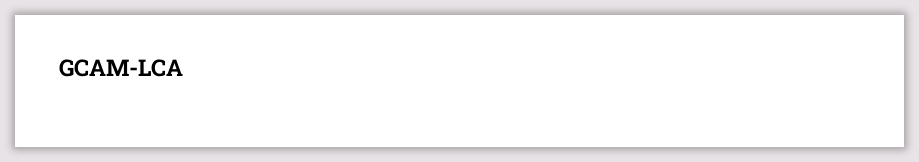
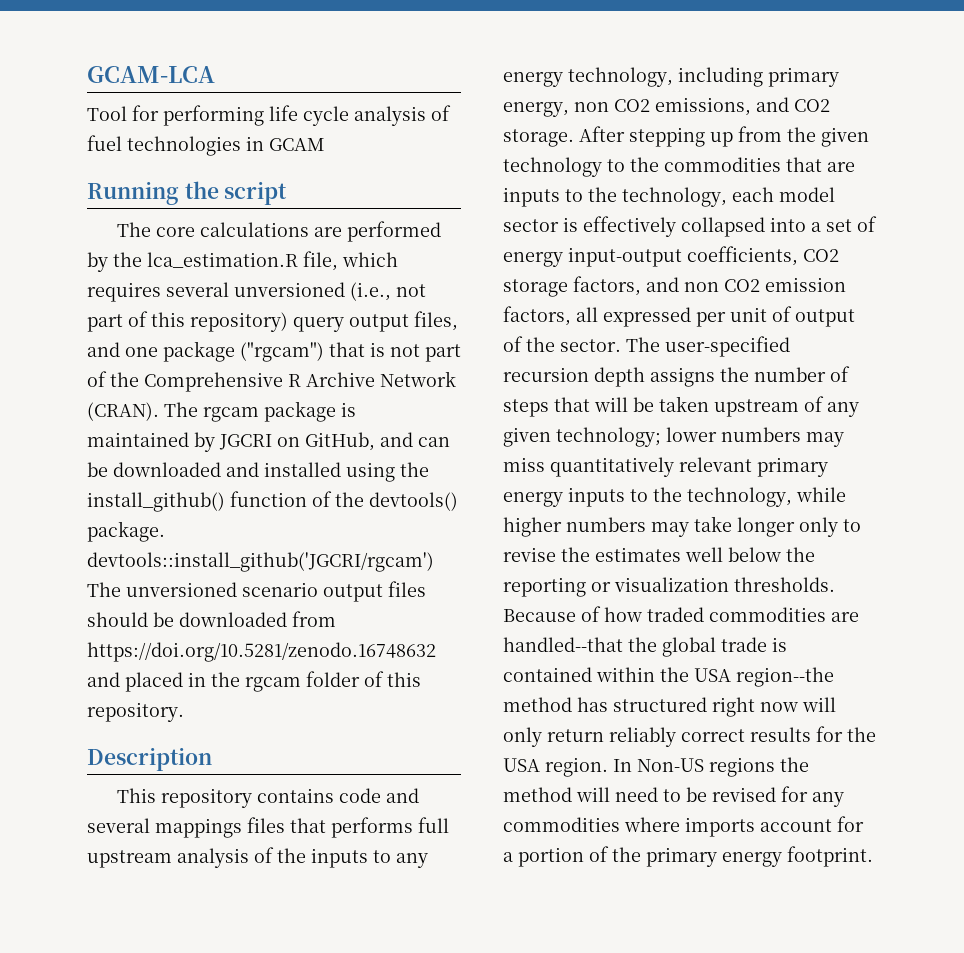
+ Tool for performing life cycle analysis of fuel technologies in GCAM
+ Running the script
+ The core calculations are performed by the lca_estimation.R file, which requires several unversioned (i.e., not part of this repository) query output files, and one package ("rgcam") that is not part of the Comprehensive R Archive Network (CRAN). The rgcam package is maintained by JGCRI on GitHub, and can be downloaded and installed using the install_github() function of the devtools() package. devtools::install_github('JGCRI/rgcam') The unversioned scenario output files should be downloaded from https://doi.org/10.5281/zenodo.16748632 and placed in the rgcam folder of this repository.
+ Description
+ This repository contains code and several mappings files that performs full upstream analysis of the inputs to any energy technology, including primary energy, non CO2 emissions, and CO2 storage. After stepping up from the given technology to the commodities that are inputs to the technology, each model sector is effectively collapsed into a set of energy input-output coefficients, CO2 storage factors, and non CO2 emission factors, all expressed per unit of output of the sector. The user-specified recursion depth assigns the number of steps that will be taken upstream of any given technology; lower numbers may miss quantitatively relevant primary energy inputs to the technology, while higher numbers may take longer only to revise the estimates well below the reporting or visualization thresholds. Because of how traded commodities are handled--that the global trade is contained within the USA region--the method has structured right now will only return reliably correct results for the USA region. In Non-US regions the method will need to be revised for any commodities where imports account for a portion of the primary energy footprint.

